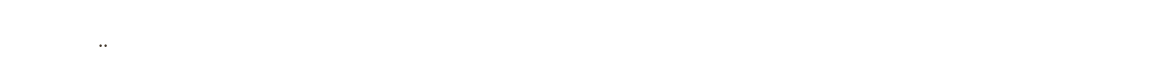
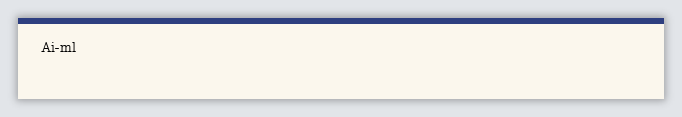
- ..
+ Ai-ml

